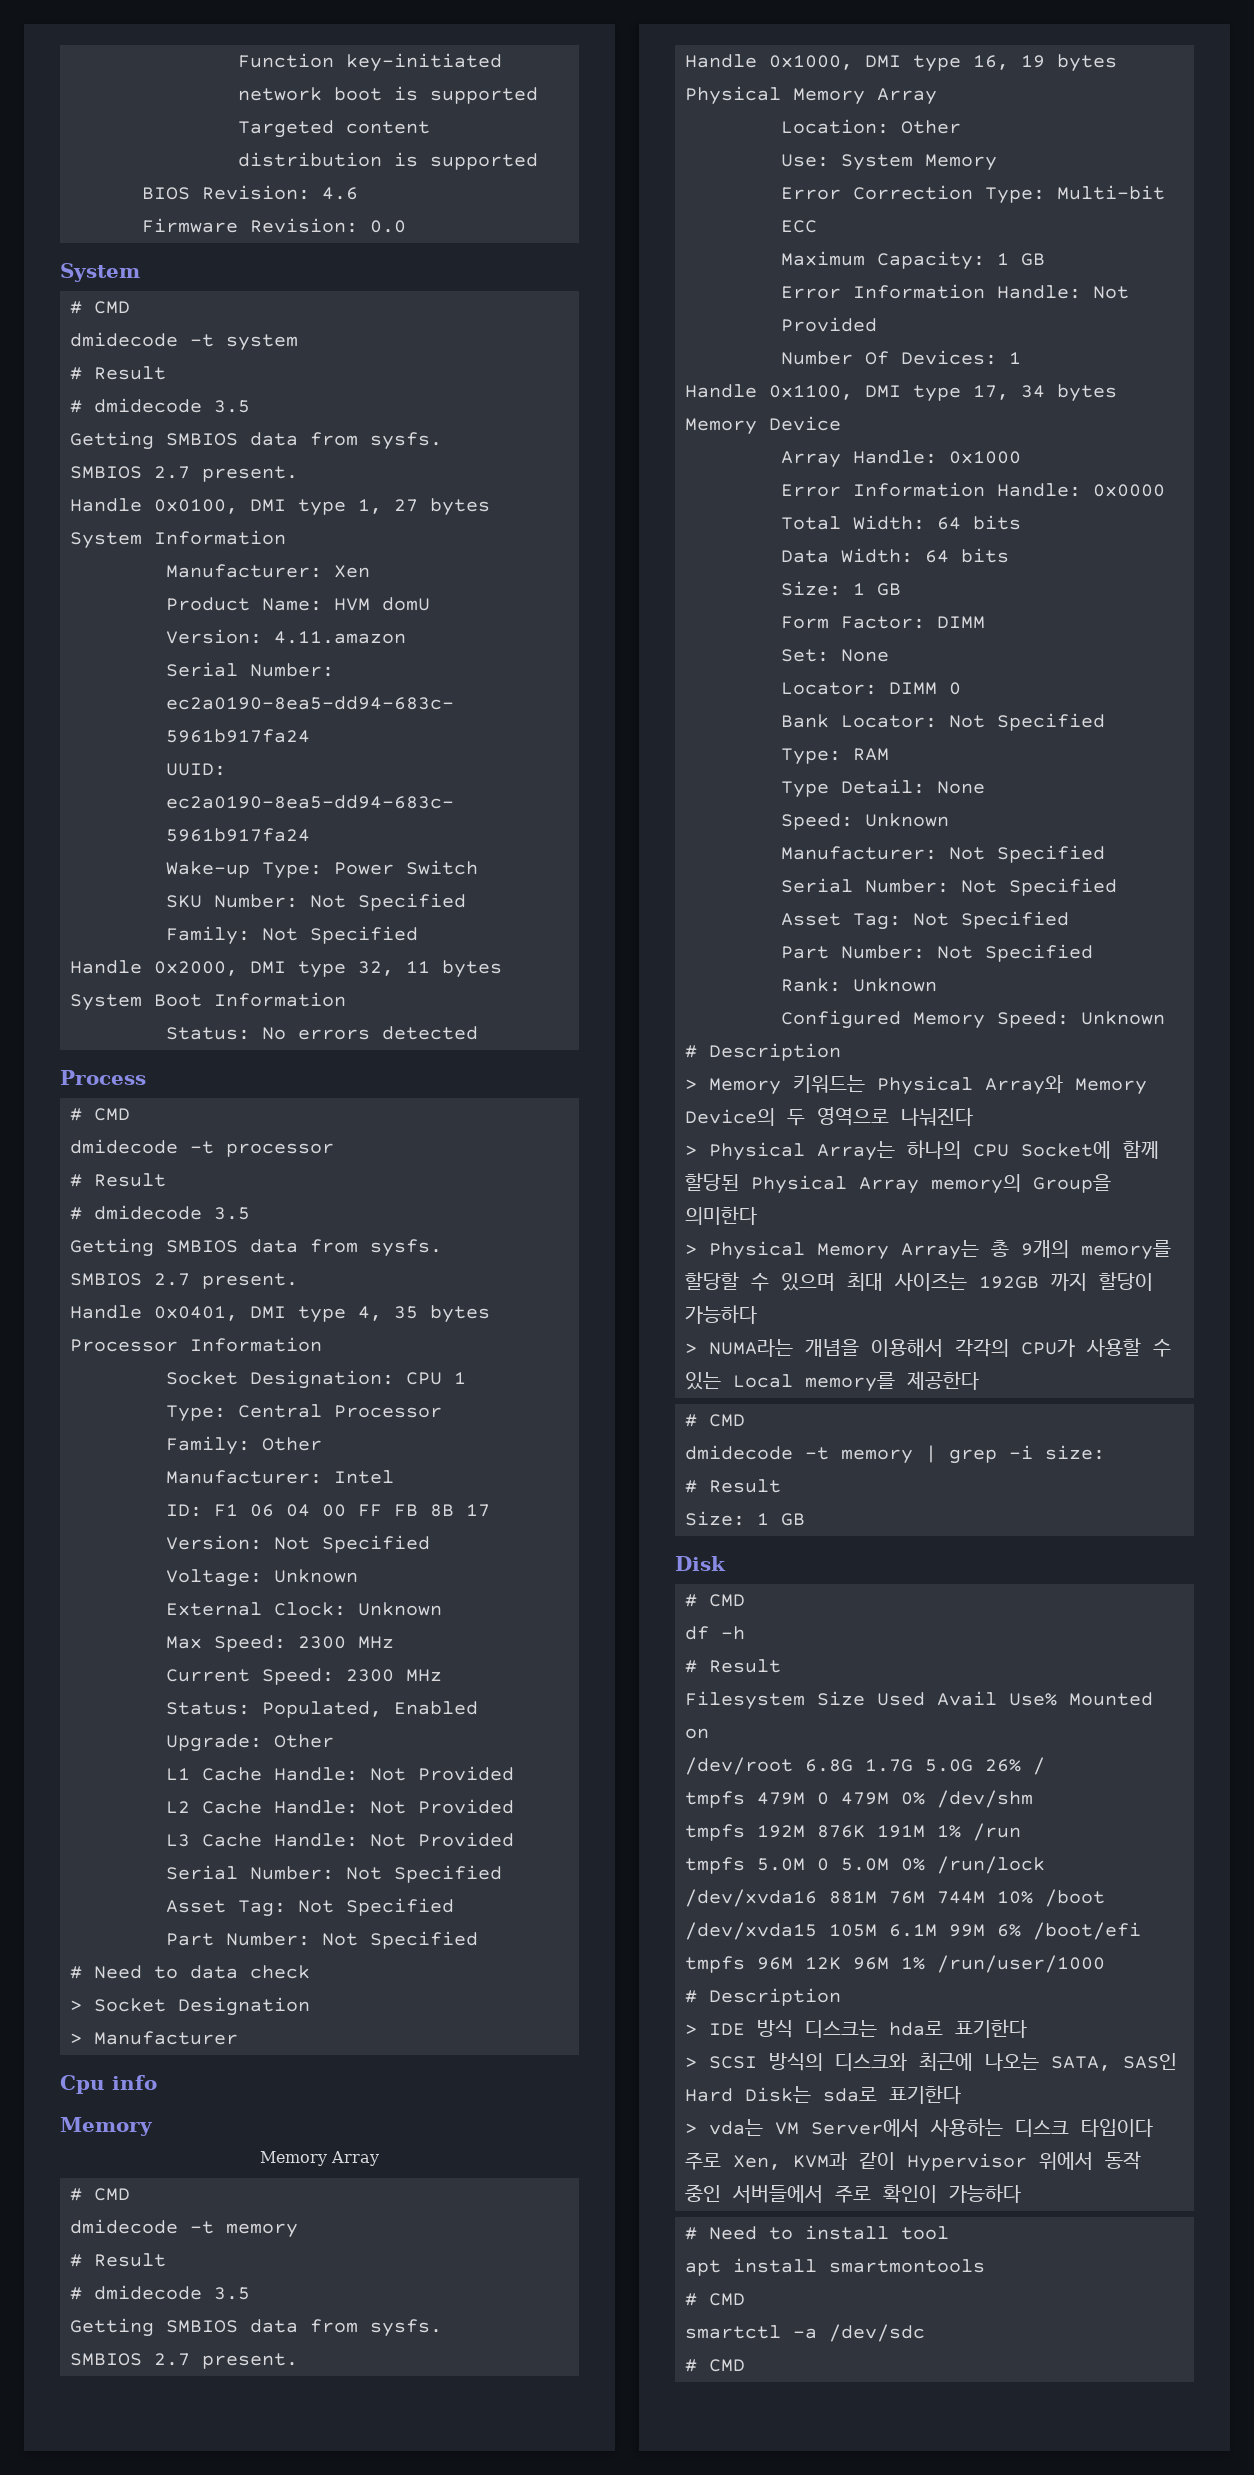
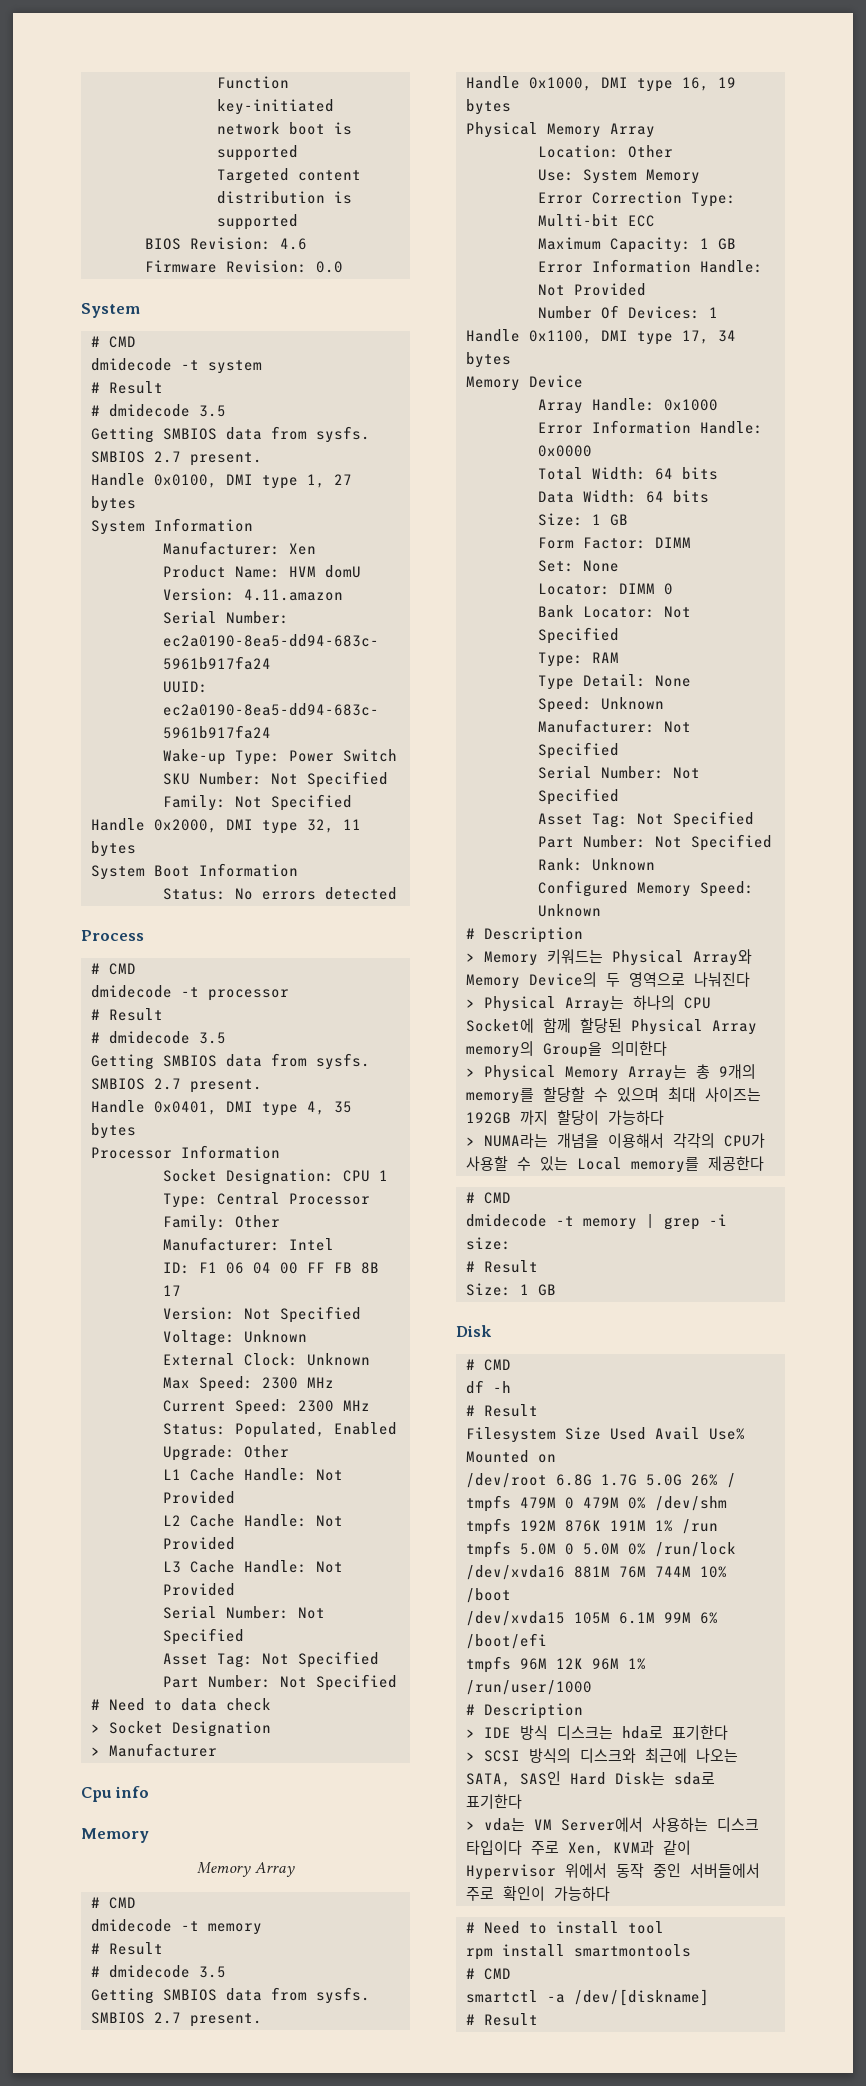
- apt install smartmontools
+ rpm install smartmontools
- smartctl -a /dev/sdc
- # CMD
+ smartctl -a /dev/[diskname]
+ # Result

